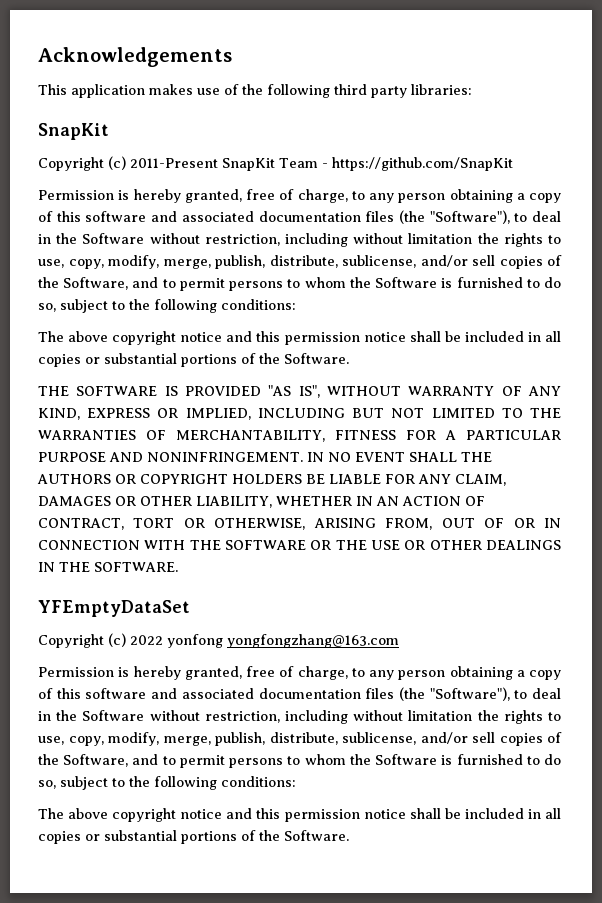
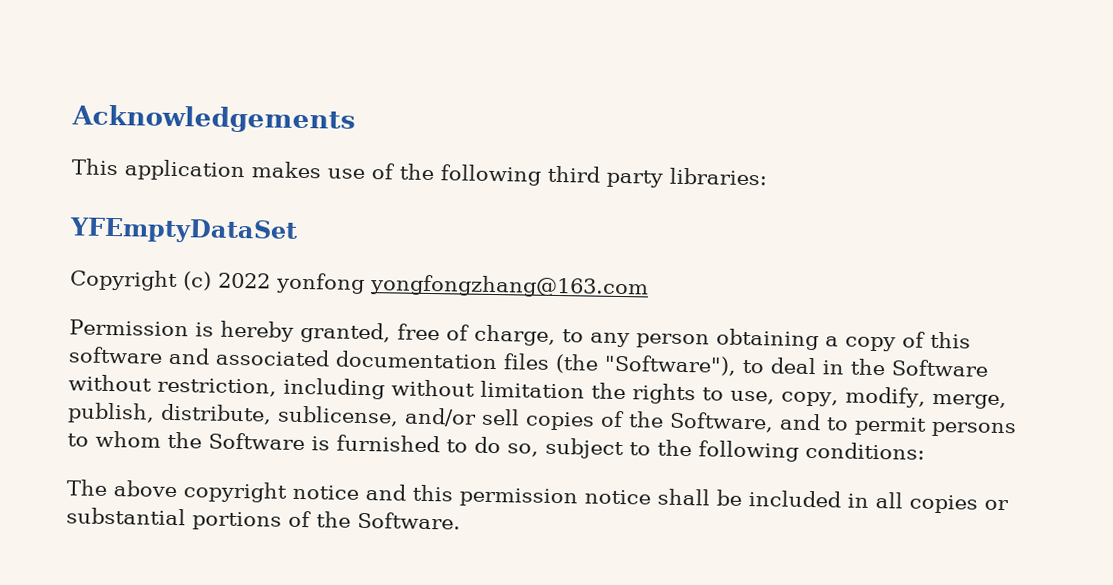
  This application makes use of the following third party libraries:
- SnapKit
- Copyright (c) 2011-Present SnapKit Team - https://github.com/SnapKit
- Permission is hereby granted, free of charge, to any person obtaining a copy of this software and associated documentation files (the "Software"), to deal in the Software without restriction, including without limitation the rights to use, copy, modify, merge, publish, distribute, sublicense, and/or sell copies of the Software, and to permit persons to whom the Software is furnished to do so, subject to the following conditions:
- The above copyright notice and this permission notice shall be included in all copies or substantial portions of the Software.
- THE SOFTWARE IS PROVIDED "AS IS", WITHOUT WARRANTY OF ANY KIND, EXPRESS OR IMPLIED, INCLUDING BUT NOT LIMITED TO THE WARRANTIES OF MERCHANTABILITY, FITNESS FOR A PARTICULAR PURPOSE AND NONINFRINGEMENT. IN NO EVENT SHALL THE AUTHORS OR COPYRIGHT HOLDERS BE LIABLE FOR ANY CLAIM, DAMAGES OR OTHER LIABILITY, WHETHER IN AN ACTION OF CONTRACT, TORT OR OTHERWISE, ARISING FROM, OUT OF OR IN CONNECTION WITH THE SOFTWARE OR THE USE OR OTHER DEALINGS IN THE SOFTWARE.

